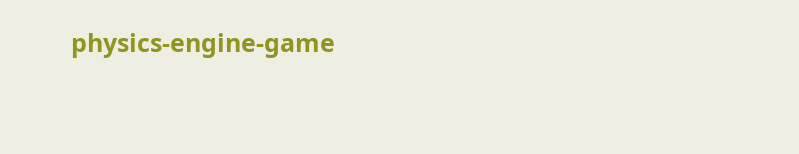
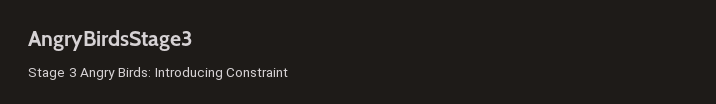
- physics-engine-game
+ AngryBirdsStage3
+ Stage 3 Angry Birds: Introducing Constraint

